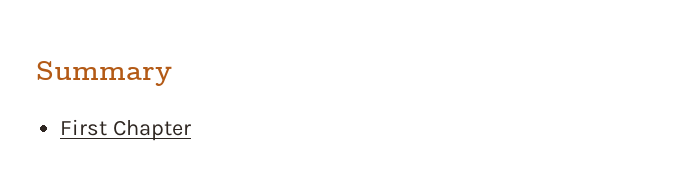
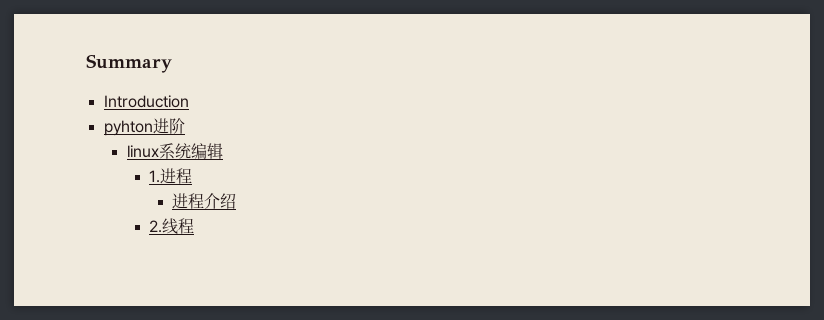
- First Chapter
+ Introduction
+ pyhton进阶
+ linux系统编辑
+ 1.进程
+ 进程介绍
+ 2.线程

